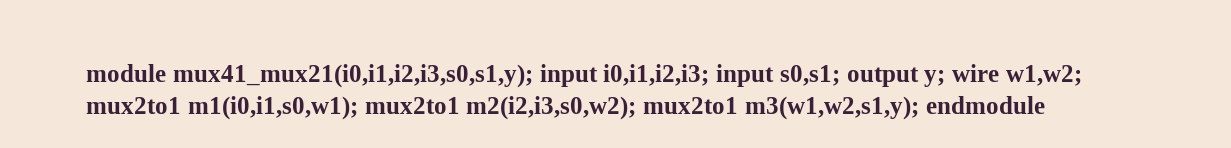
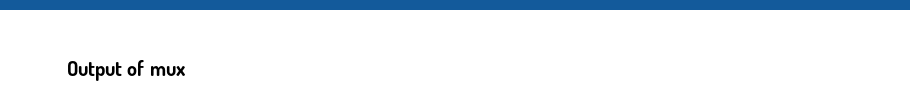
- module mux41_mux21(i0,i1,i2,i3,s0,s1,y); input i0,i1,i2,i3; input s0,s1; output y; wire w1,w2; mux2to1 m1(i0,i1,s0,w1); mux2to1 m2(i2,i3,s0,w2); mux2to1 m3(w1,w2,s1,y); endmodule
+ Output of mux

